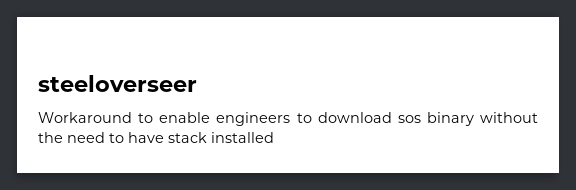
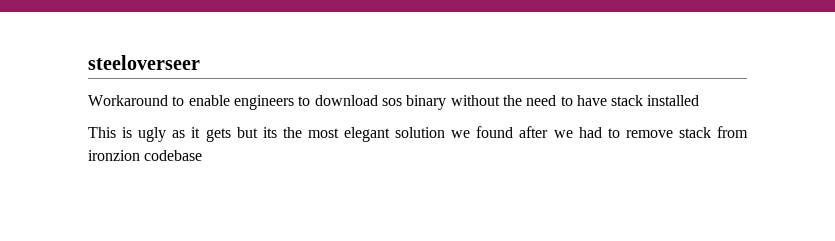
+ This is ugly as it gets but its the most elegant solution we found after we had to remove stack from ironzion codebase

